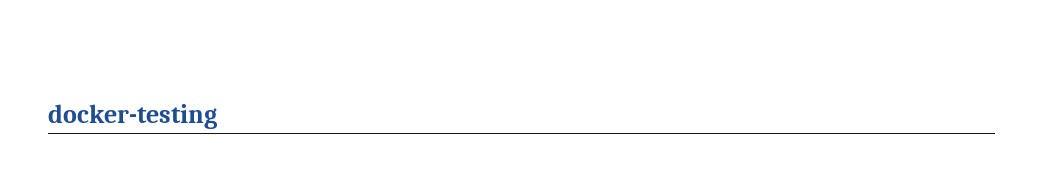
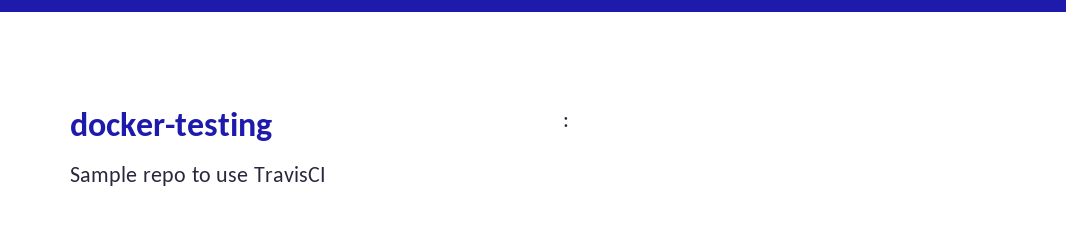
+ Sample repo to use TravisCI
+ :

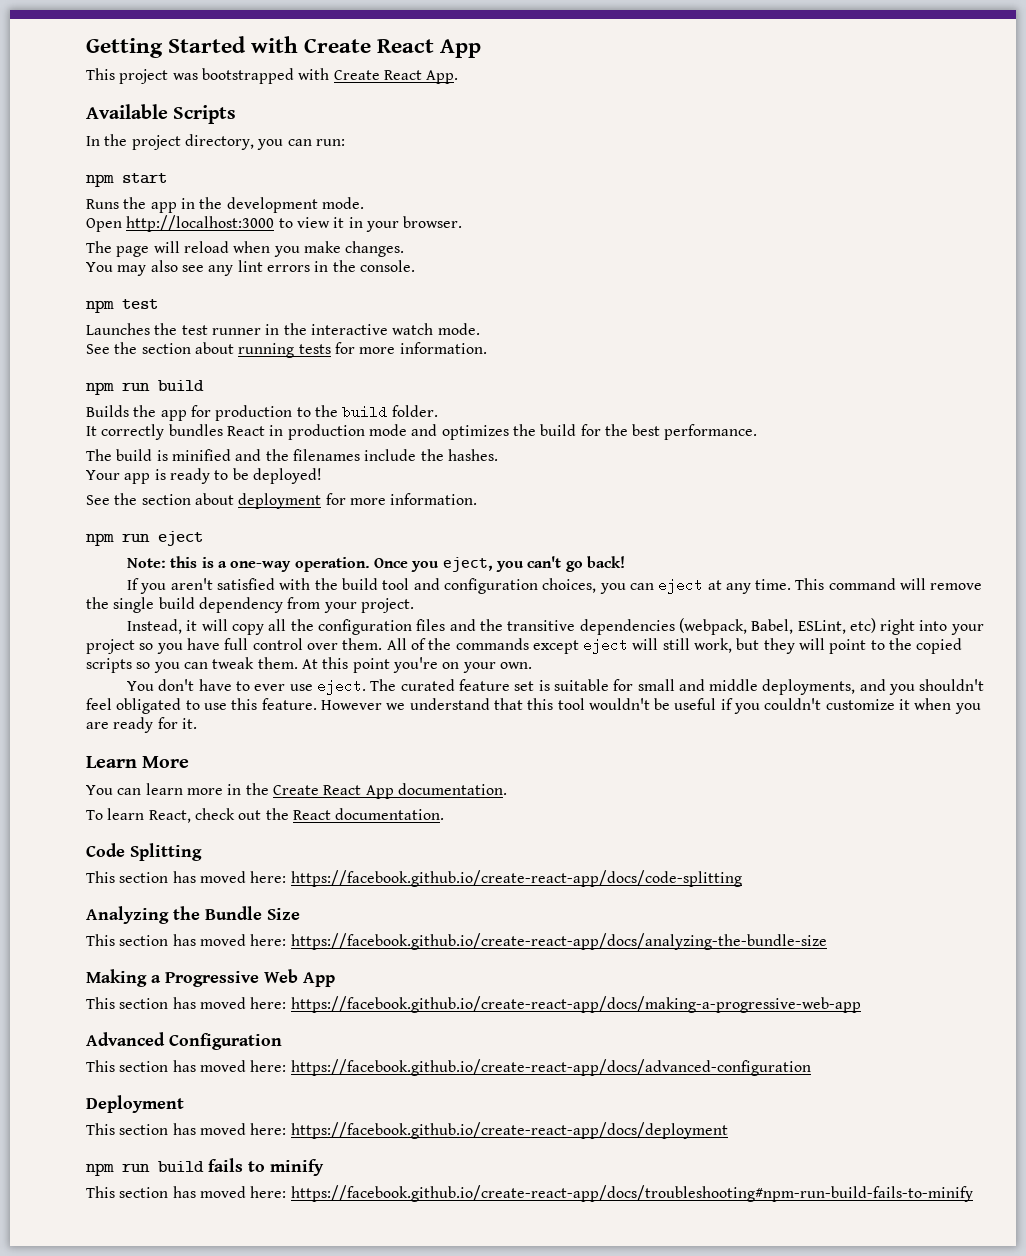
- docker-testing
- Sample repo to use TravisCI
- :
+ Getting Started with Create React App
+ This project was bootstrapped with Create React App.
+ Available Scripts
+ In the project directory, you can run:
+ npm start
+ Runs the app in the development mode.
+ Open http://localhost:3000 to view it in your browser.
+ The page will reload when you make changes.
+ You may also see any lint errors in the console.
+ npm test
+ Launches the test runner in the interactive watch mode.
+ See the section about running tests for more information.
+ npm run build
+ Builds the app for production to the build folder.
+ It correctly bundles React in production mode and optimizes the build for the best performance.
+ The build is minified and the filenames include the hashes.
+ Your app is ready to be deployed!
+ See the section about deployment for more information.
+ npm run eject
+ Note: this is a one-way operation. Once you eject, you can't go back!
+ If you aren't satisfied with the build tool and configuration choices, you can eject at any time. This command will remove the single build dependency from your project.
+ Instead, it will copy all the configuration files and the transitive dependencies (webpack, Babel, ESLint, etc) right into your project so you have full control over them. All of the commands except eject will still work, but they will point to the copied scripts so you can tweak them. At this point you're on your own.
+ You don't have to ever use eject. The curated feature set is suitable for small and middle deployments, and you shouldn't feel obligated to use this feature. However we understand that this tool wouldn't be useful if you couldn't customize it when you are ready for it.
+ Learn More
+ You can learn more in the Create React App documentation.
+ To learn React, check out the React documentation.
+ Code Splitting
+ This section has moved here: https://facebook.github.io/create-react-app/docs/code-splitting
+ Analyzing the Bundle Size
+ This section has moved here: https://facebook.github.io/create-react-app/docs/analyzing-the-bundle-size
+ Making a Progressive Web App
+ This section has moved here: https://facebook.github.io/create-react-app/docs/making-a-progressive-web-app
+ Advanced Configuration
+ This section has moved here: https://facebook.github.io/create-react-app/docs/advanced-configuration
+ Deployment
+ This section has moved here: https://facebook.github.io/create-react-app/docs/deployment
+ npm run build fails to minify
+ This section has moved here: https://facebook.github.io/create-react-app/docs/troubleshooting#npm-run-build-fails-to-minify

